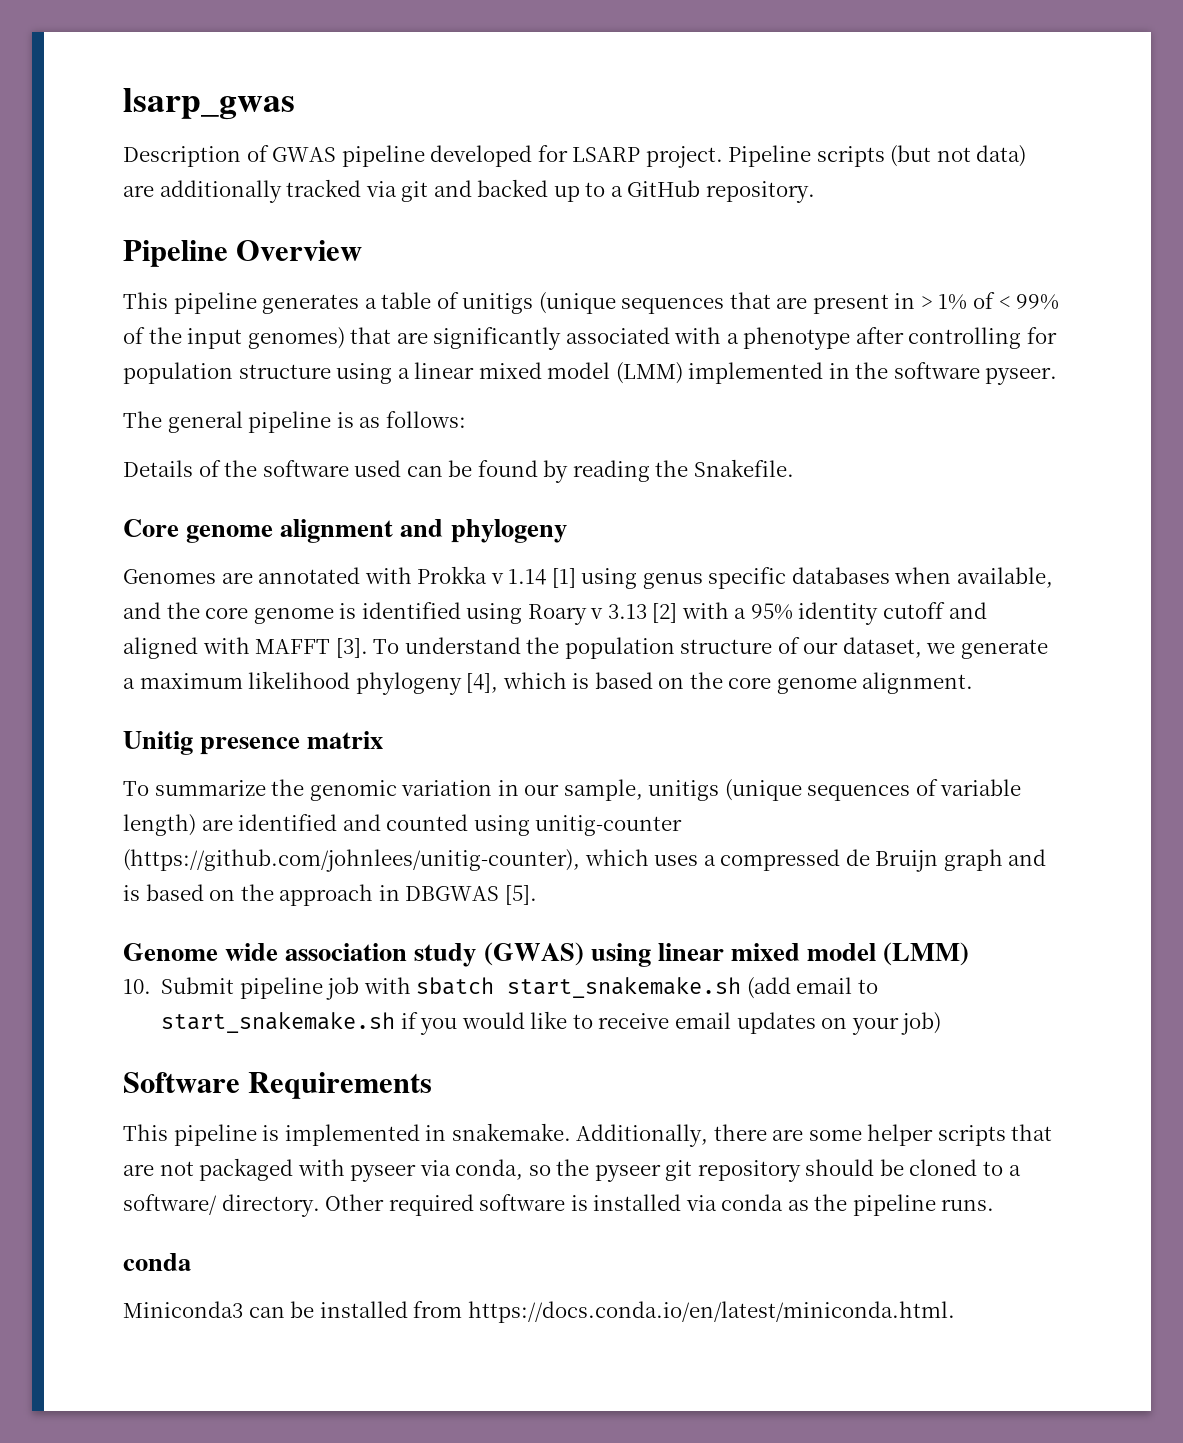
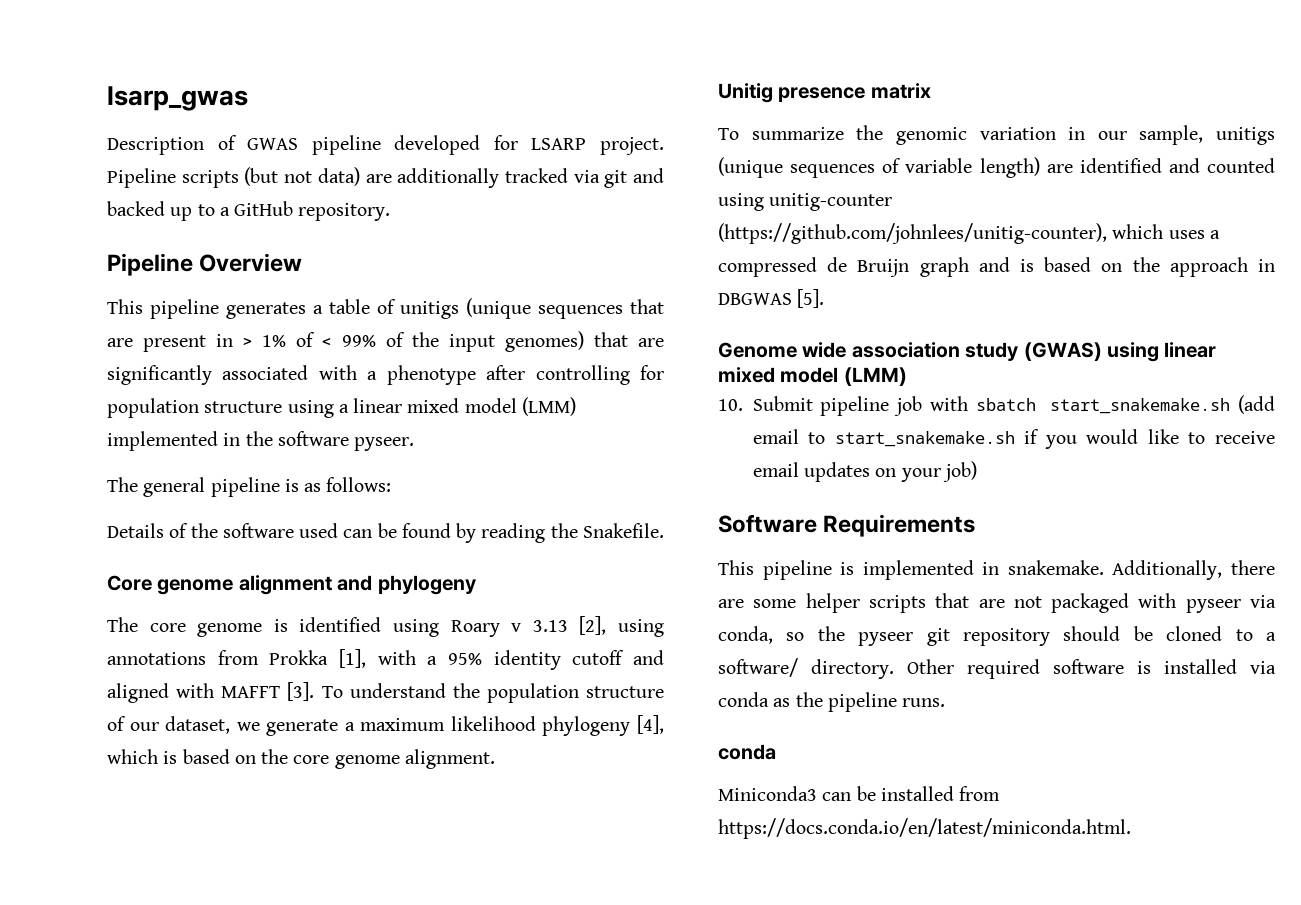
- Genomes are annotated with Prokka v 1.14 [1] using genus specific databases when available, and the core genome is identified using Roary v 3.13 [2] with a 95% identity cutoff and aligned with MAFFT [3].
+ The core genome is identified using Roary v 3.13 [2], using annotations from Prokka [1], with a 95% identity cutoff and aligned with MAFFT [3].

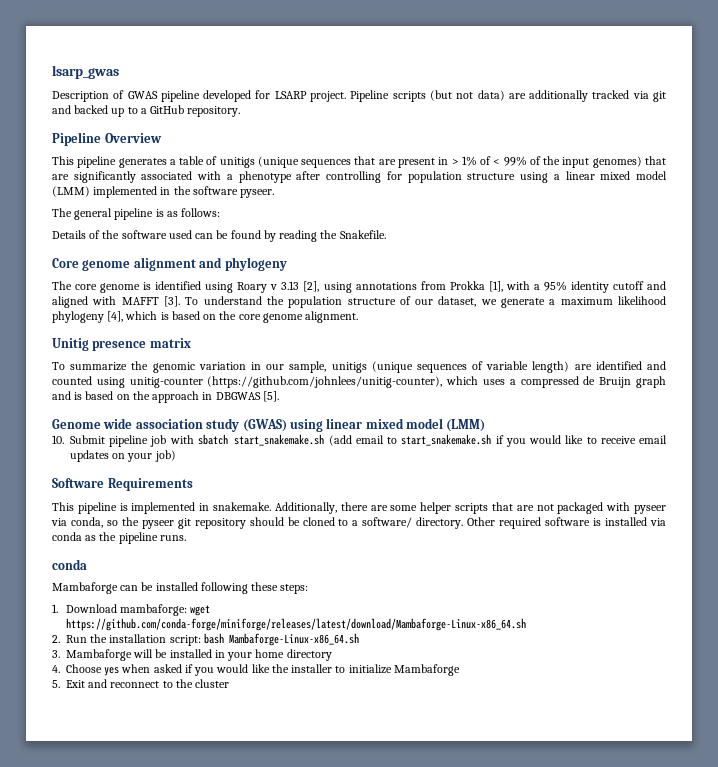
- Miniconda3 can be installed from https://docs.conda.io/en/latest/miniconda.html.
+ Mambaforge can be installed following these steps:
+ 1. Download mambaforge: wget https://github.com/conda-forge/miniforge/releases/latest/download/Mambaforge-Linux-x86_64.sh
+ 2. Run the installation script: bash Mambaforge-Linux-x86_64.sh
+ 3. Mambaforge will be installed in your home directory
+ 4. Choose yes when asked if you would like the installer to initialize Mambaforge
+ 5. Exit and reconnect to the cluster

